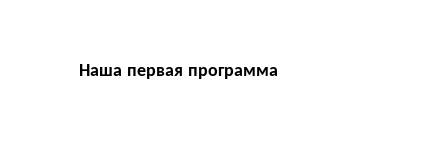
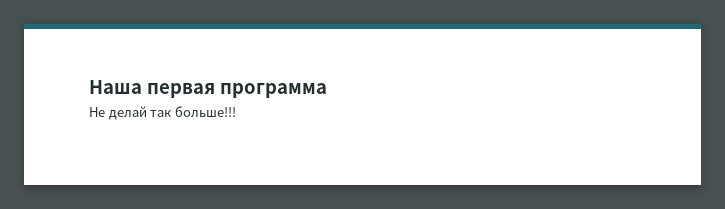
+ Не делай так больше!!!

